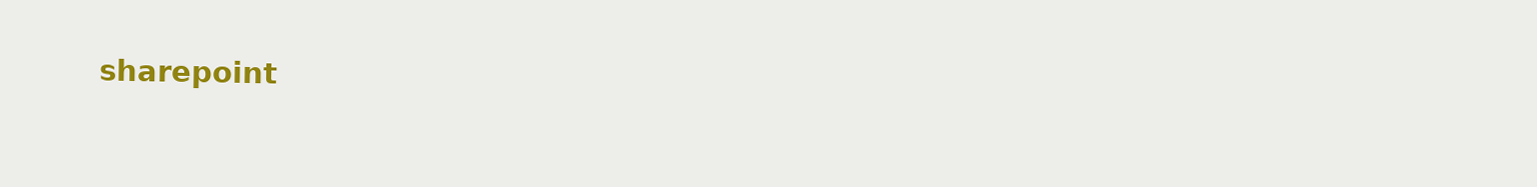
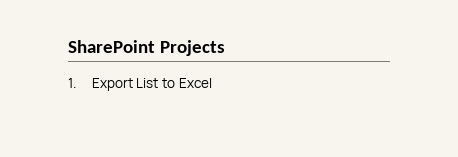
- sharepoint
+ SharePoint Projects
+ 1. Export List to Excel

